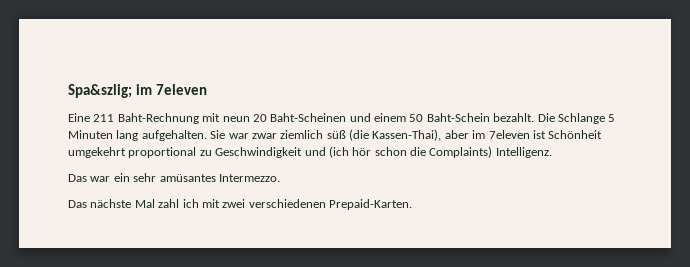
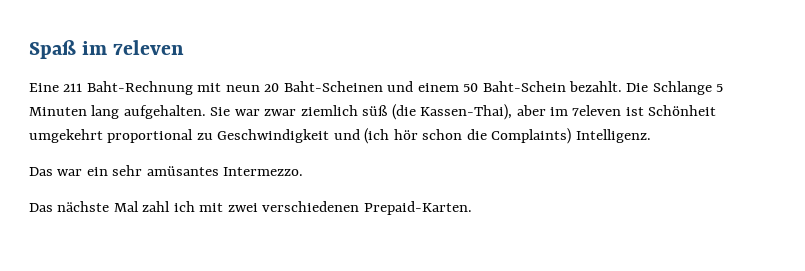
- Spa&szlig; im 7eleven
+ Spaß im 7eleven

